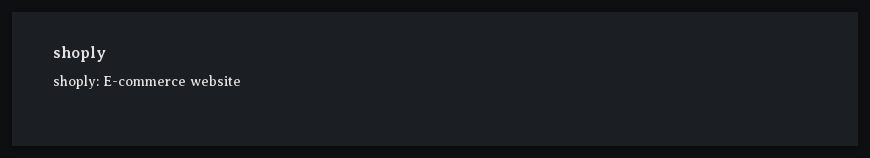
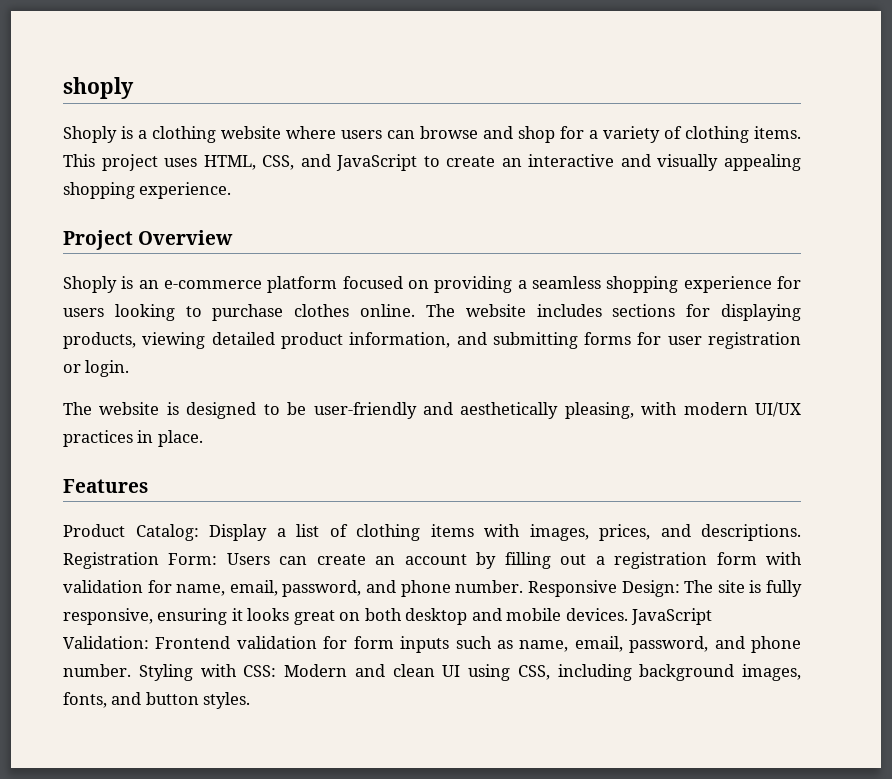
- shoply: E-commerce website
+ Shoply is a clothing website where users can browse and shop for a variety of clothing items. This project uses HTML, CSS, and JavaScript to create an interactive and visually appealing shopping experience.
+ Project Overview
+ Shoply is an e-commerce platform focused on providing a seamless shopping experience for users looking to purchase clothes online. The website includes sections for displaying products, viewing detailed product information, and submitting forms for user registration or login.
+ The website is designed to be user-friendly and aesthetically pleasing, with modern UI/UX practices in place.
+ Features
+ Product Catalog: Display a list of clothing items with images, prices, and descriptions. Registration Form: Users can create an account by filling out a registration form with validation for name, email, password, and phone number. Responsive Design: The site is fully responsive, ensuring it looks great on both desktop and mobile devices. JavaScript Validation: Frontend validation for form inputs such as name, email, password, and phone number. Styling with CSS: Modern and clean UI using CSS, including background images, fonts, and button styles.

